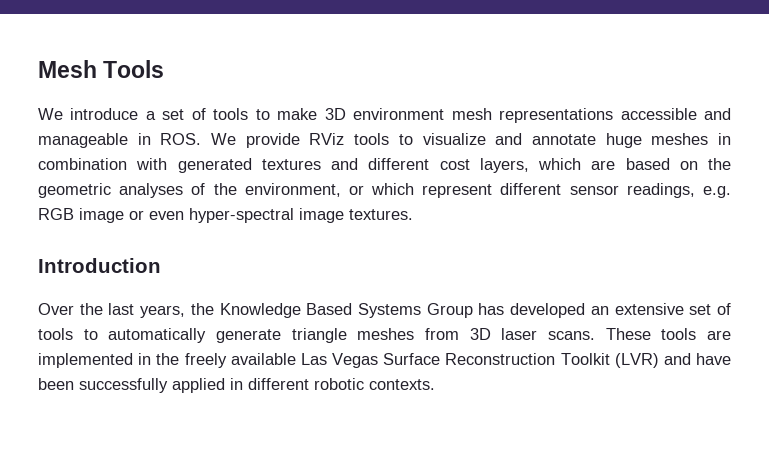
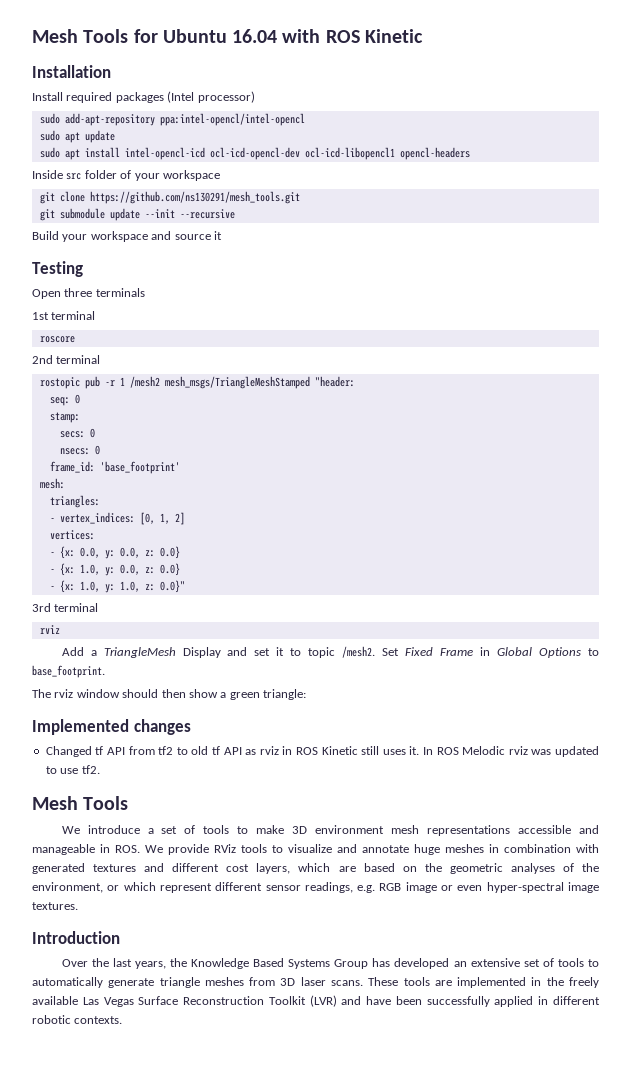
+ Mesh Tools for Ubuntu 16.04 with ROS Kinetic
+ Installation
+ Install required packages (Intel processor)
+ sudo add-apt-repository ppa:intel-opencl/intel-opencl
+ sudo apt update
+ sudo apt install intel-opencl-icd ocl-icd-opencl-dev ocl-icd-libopencl1 opencl-headers
+ Inside src folder of your workspace
+ git clone https://github.com/ns130291/mesh_tools.git
+ git submodule update --init --recursive
+ Build your workspace and source it
+ Testing
+ Open three terminals
+ 1st terminal
+ roscore
+ 2nd terminal
+ rostopic pub -r 1 /mesh2 mesh_msgs/TriangleMeshStamped "header:
+ seq: 0
+ stamp:
+ secs: 0
+ nsecs: 0
+ frame_id: 'base_footprint'
+ mesh:
+ triangles:
+ - vertex_indices: [0, 1, 2]
+ vertices:
+ - {x: 0.0, y: 0.0, z: 0.0}
+ - {x: 1.0, y: 0.0, z: 0.0}
+ - {x: 1.0, y: 1.0, z: 0.0}"
+ 3rd terminal
+ rviz
+ Add a TriangleMesh Display and set it to topic /mesh2. Set Fixed Frame in Global Options to base_footprint.
+ The rviz window should then show a green triangle:
+ Implemented changes
+ Changed tf API from tf2 to old tf API as rviz in ROS Kinetic still uses it. In ROS Melodic rviz was updated to use tf2.

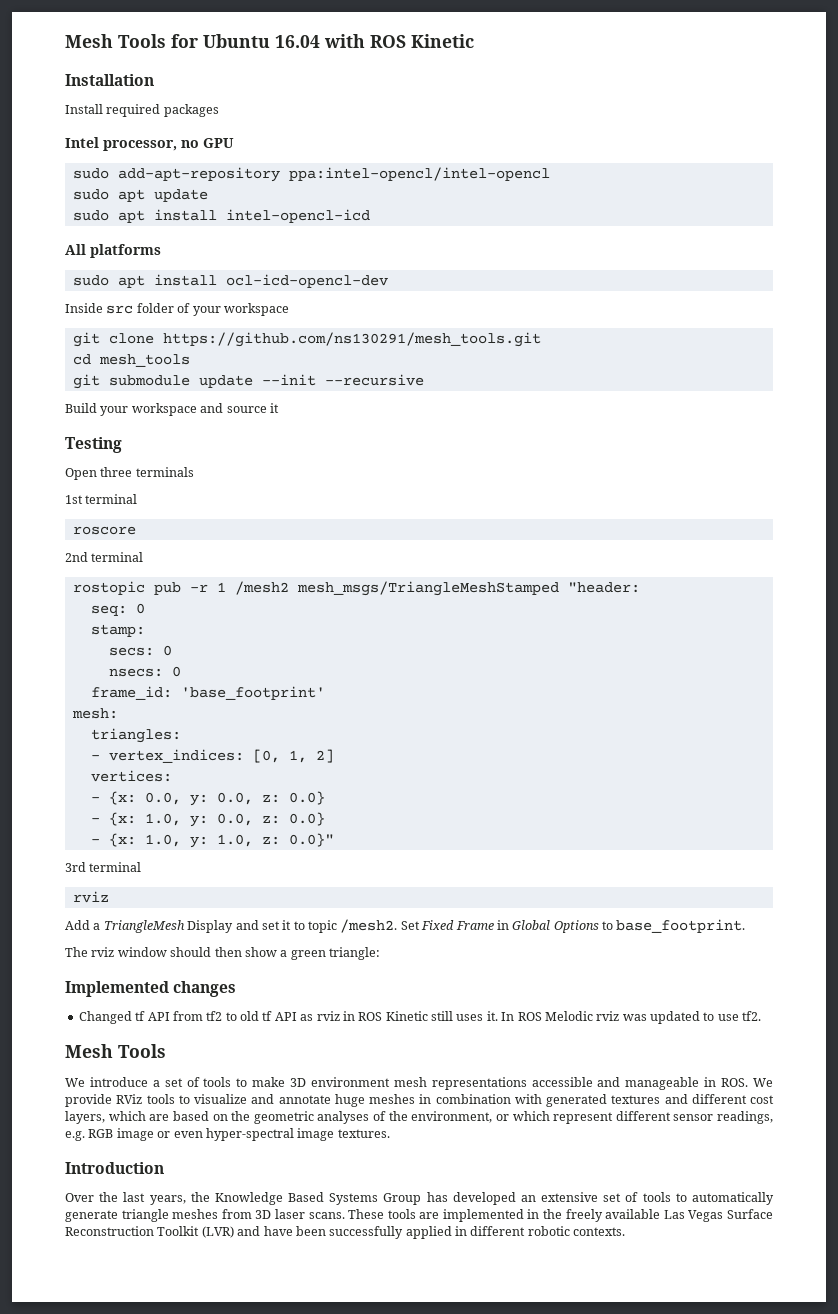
- Install required packages (Intel processor)
+ Install required packages
+ Intel processor, no GPU
- sudo apt install intel-opencl-icd ocl-icd-opencl-dev ocl-icd-libopencl1 opencl-headers
+ sudo apt install intel-opencl-icd
+ All platforms
+ sudo apt install ocl-icd-opencl-dev
+ cd mesh_tools

